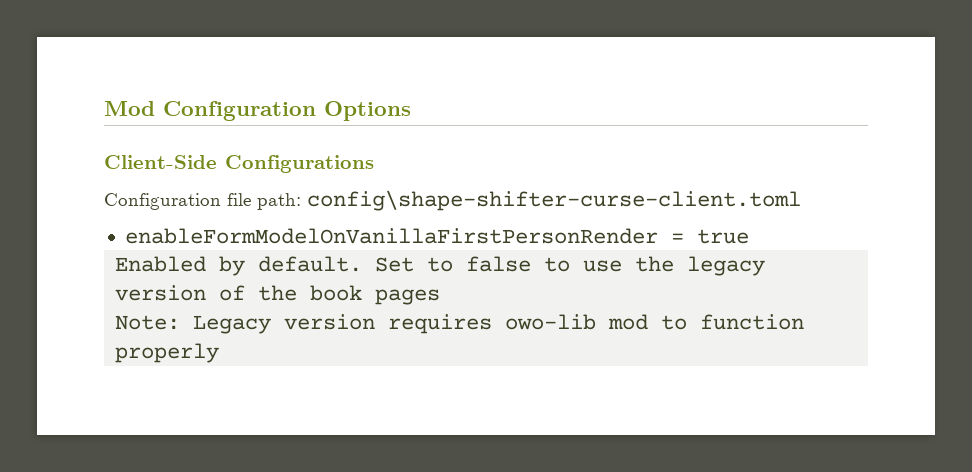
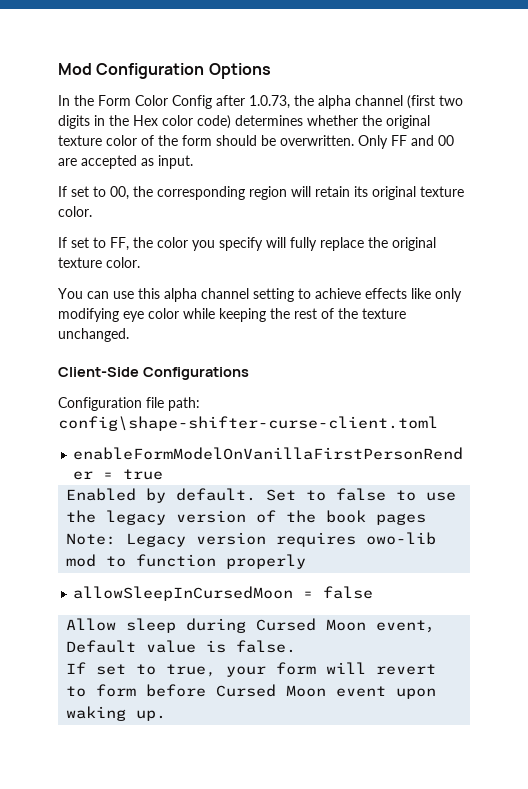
+ In the Form Color Config after 1.0.73, the alpha channel (first two digits in the Hex color code) determines whether the original texture color of the form should be overwritten. Only FF and 00 are accepted as input.
+ If set to 00, the corresponding region will retain its original texture color.
+ If set to FF, the color you specify will fully replace the original texture color.
+ You can use this alpha channel setting to achieve effects like only modifying eye color while keeping the rest of the texture unchanged.
+ allowSleepInCursedMoon = false
+ Allow sleep during Cursed Moon event，Default value is false.
+ If set to true, your form will revert to form before Cursed Moon event upon waking up.

